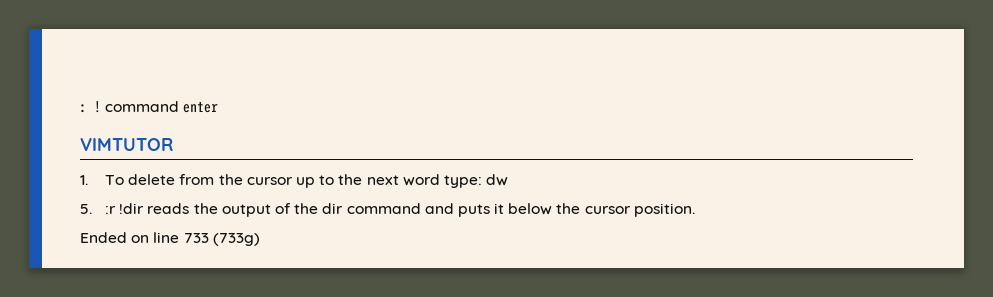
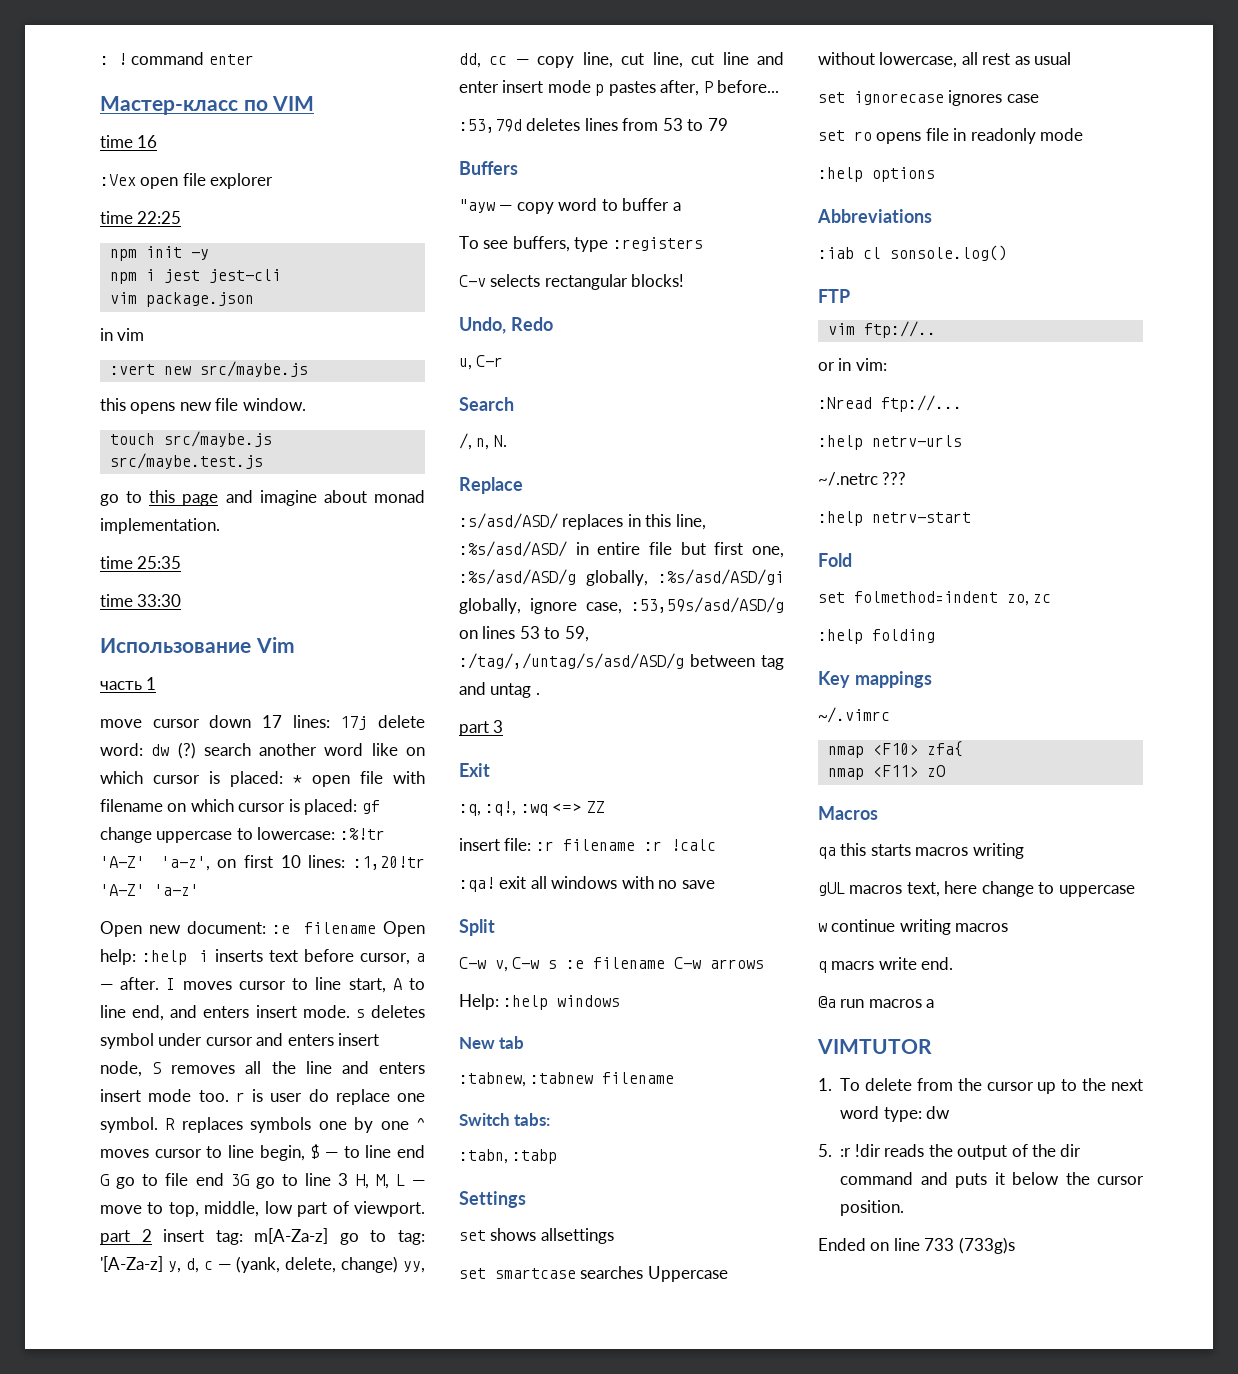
+ Mастер-класс по VIM
+ time 16
+ :Vex open file explorer
+ time 22:25
+ npm init -y
+ npm i jest jest-cli
+ vim package.json
+ in vim
+ :vert new src/maybe.js
+ this opens new file window.
+ touch src/maybe.js src/maybe.test.js
+ go to this page and imagine about monad implementation.
+ time 25:35
+ time 33:30
+ Использование Vim
+ часть 1
+ move cursor down 17 lines: 17j delete word: dw (?) search another word like on which cursor is placed: * open file with filename on which cursor is placed: gf change uppercase to lowercase: :%!tr 'A-Z' 'a-z', on first 10 lines: :1,20!tr 'A-Z' 'a-z'
+ Open new document: :e filename Open help: :help i inserts text before cursor, a — after. I moves cursor to line start, A to line end, and enters insert mode. s deletes symbol under cursor and enters insert node, S removes all the line and enters insert mode too. r is user do replace one symbol. R replaces symbols one by one ^ moves cursor to line begin, $ — to line end G go to file end 3G go to line 3 H, M, L — move to top, middle, low part of viewport. part 2 insert tag: m[A-Za-z] go to tag: '[A-Za-z] y, d, c — (yank, delete, change) yy, dd, cc — copy line, cut line, cut line and enter insert mode p pastes after, P before...
+ :53,79d deletes lines from 53 to 79
+ Buffers
+ "ayw — copy word to buffer a
+ To see buffers, type :registers
+ C-v selects rectangular blocks!
+ Undo, Redo
+ u, C-r
+ Search
+ /, n, N.
+ Replace
+ :s/asd/ASD/ replaces in this line, :%s/asd/ASD/ in entire file but first one, :%s/asd/ASD/g globally, :%s/asd/ASD/gi globally, ignore case, :53,59s/asd/ASD/g on lines 53 to 59, :/tag/,/untag/s/asd/ASD/g between tag and untag .
+ part 3
+ Exit
+ :q, :q!, :wq <=> ZZ
+ insert file: :r filename :r !calc
+ :qa! exit all windows with no save
+ Split
+ C-w v, C-w s :e filename C-w arrows
+ Help: :help windows
+ New tab
+ :tabnew, :tabnew filename
+ Switch tabs:
+ :tabn, :tabp
+ Settings
+ set shows allsettings
+ set smartcase searches Uppercase without lowercase, all rest as usual
+ set ignorecase ignores case
+ set ro opens file in readonly mode
+ :help options
+ Abbreviations
+ :iab cl sonsole.log()
+ FTP
+ vim ftp://..
+ or in vim:
+ :Nread ftp://...
+ :help netrv-urls
+ ~/.netrc ???
+ :help netrv-start
+ Fold
+ set folmethod=indent zo, zc
+ :help folding
+ Key mappings
+ ~/.vimrc
+ nmap <F10> zfa{
+ nmap <F11> zO
+ Macros
+ qa this starts macros writing
+ gUL macros text, here change to uppercase
+ w continue writing macros
+ q macrs write end.
+ @a run macros a
- Ended on line 733 (733g)
+ Ended on line 733 (733g)s

